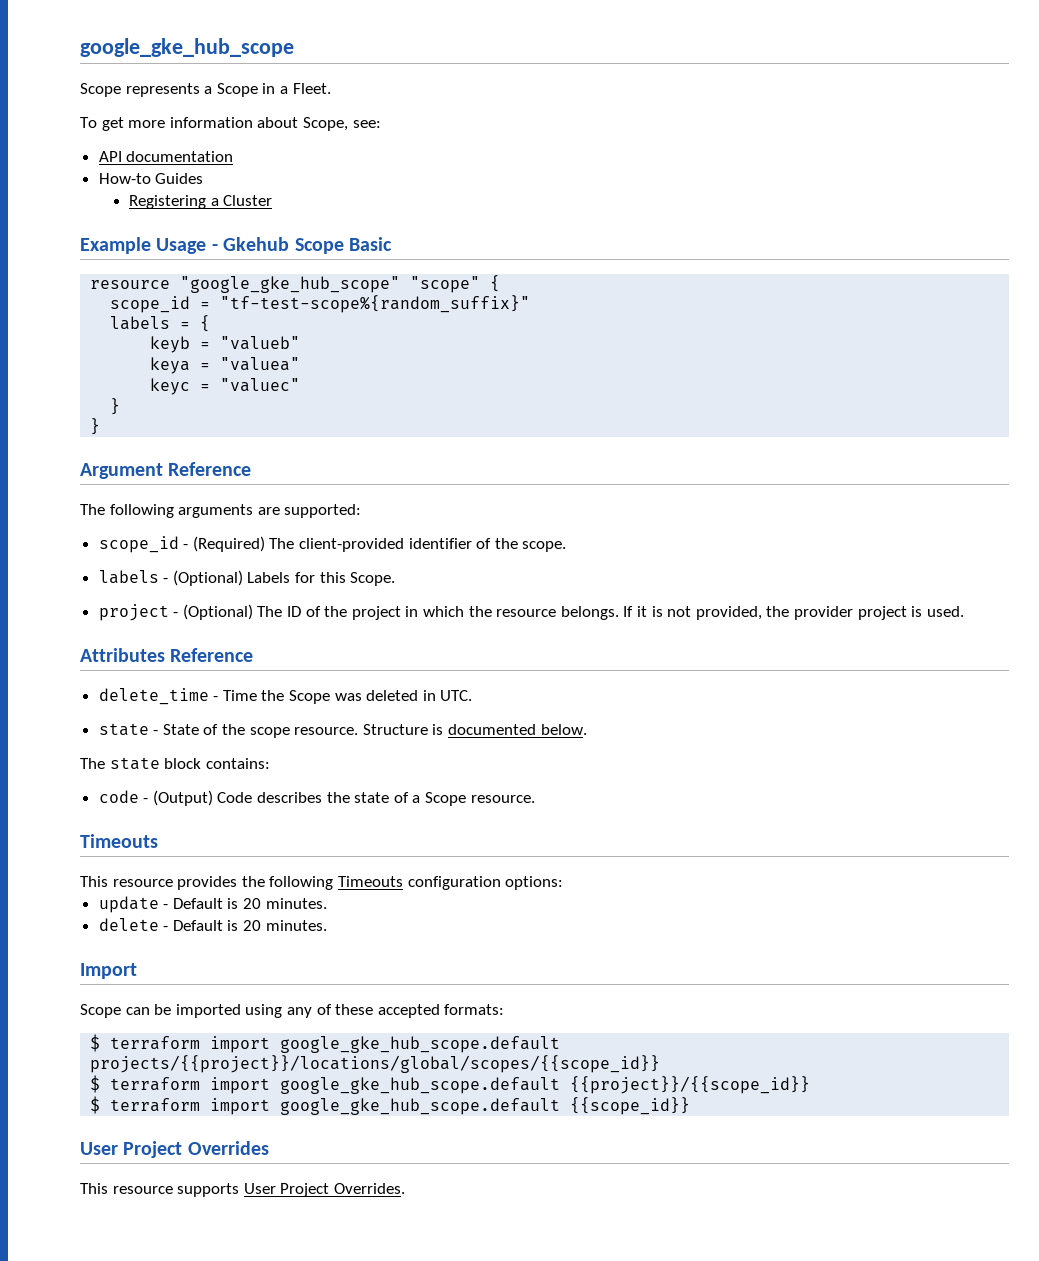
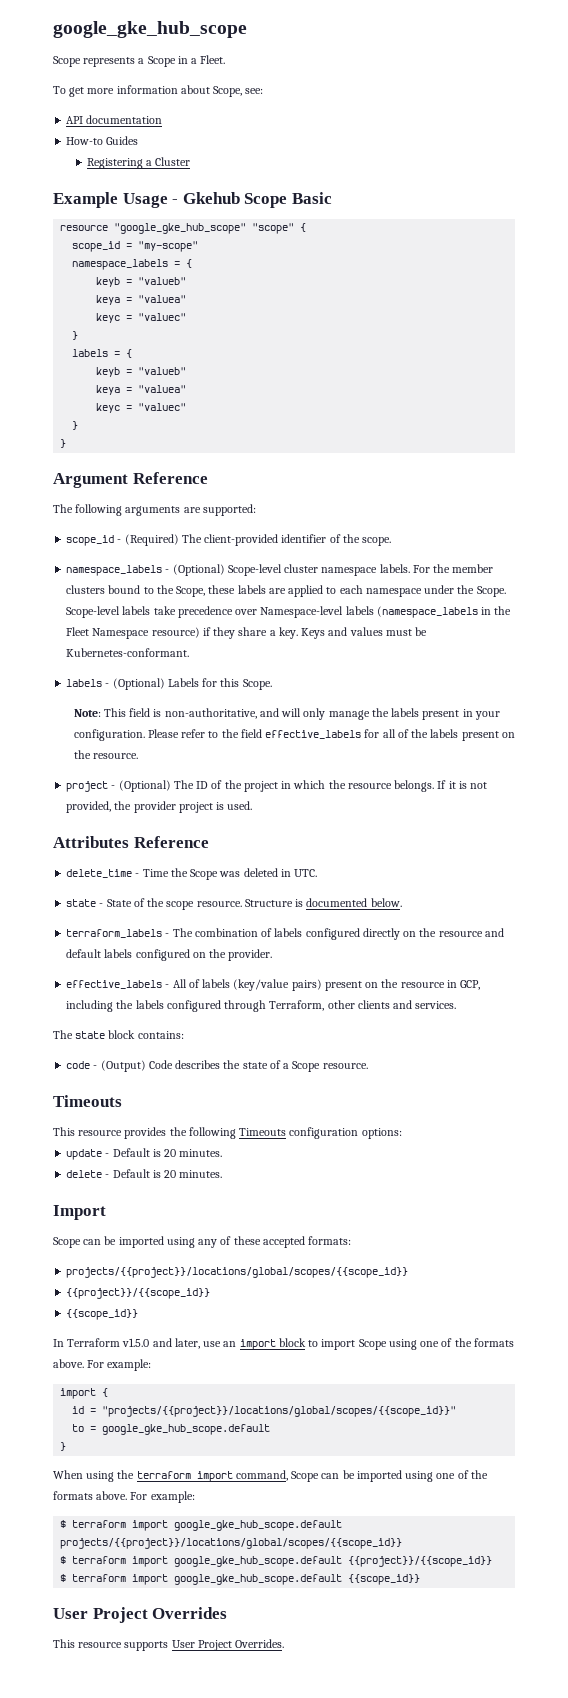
- scope_id = "tf-test-scope%{random_suffix}"
+ scope_id = "my-scope"
+ namespace_labels = {
+ keyb = "valueb"
+ keya = "valuea"
+ keyc = "valuec"
+ }
+ namespace_labels - (Optional) Scope-level cluster namespace labels. For the member clusters bound to the Scope, these labels are applied to each namespace under the Scope. Scope-level labels take precedence over Namespace-level labels (namespace_labels in the Fleet Namespace resource) if they share a key. Keys and values must be Kubernetes-conformant.
+ Note: This field is non-authoritative, and will only manage the labels present in your configuration. Please refer to the field effective_labels for all of the labels present on the resource.
+ terraform_labels - The combination of labels configured directly on the resource and default labels configured on the provider.
+ effective_labels - All of labels (key/value pairs) present on the resource in GCP, including the labels configured through Terraform, other clients and services.
  Scope can be imported using any of these accepted formats:
+ projects/{{project}}/locations/global/scopes/{{scope_id}}
+ {{project}}/{{scope_id}}
+ {{scope_id}}
+ In Terraform v1.5.0 and later, use an import block to import Scope using one of the formats above. For example:
+ import {
+ id = "projects/{{project}}/locations/global/scopes/{{scope_id}}"
+ to = google_gke_hub_scope.default
+ }
+ When using the terraform import command, Scope can be imported using one of the formats above. For example:

